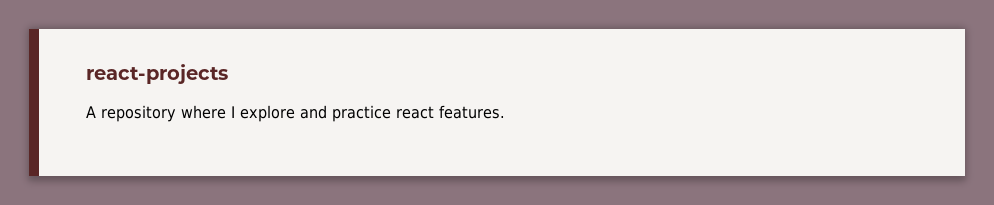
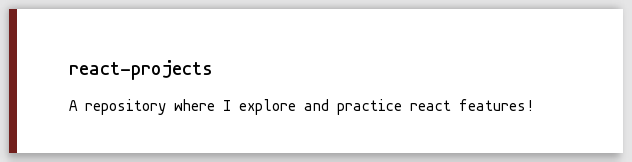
- A repository where I explore and practice react features.
+ A repository where I explore and practice react features!

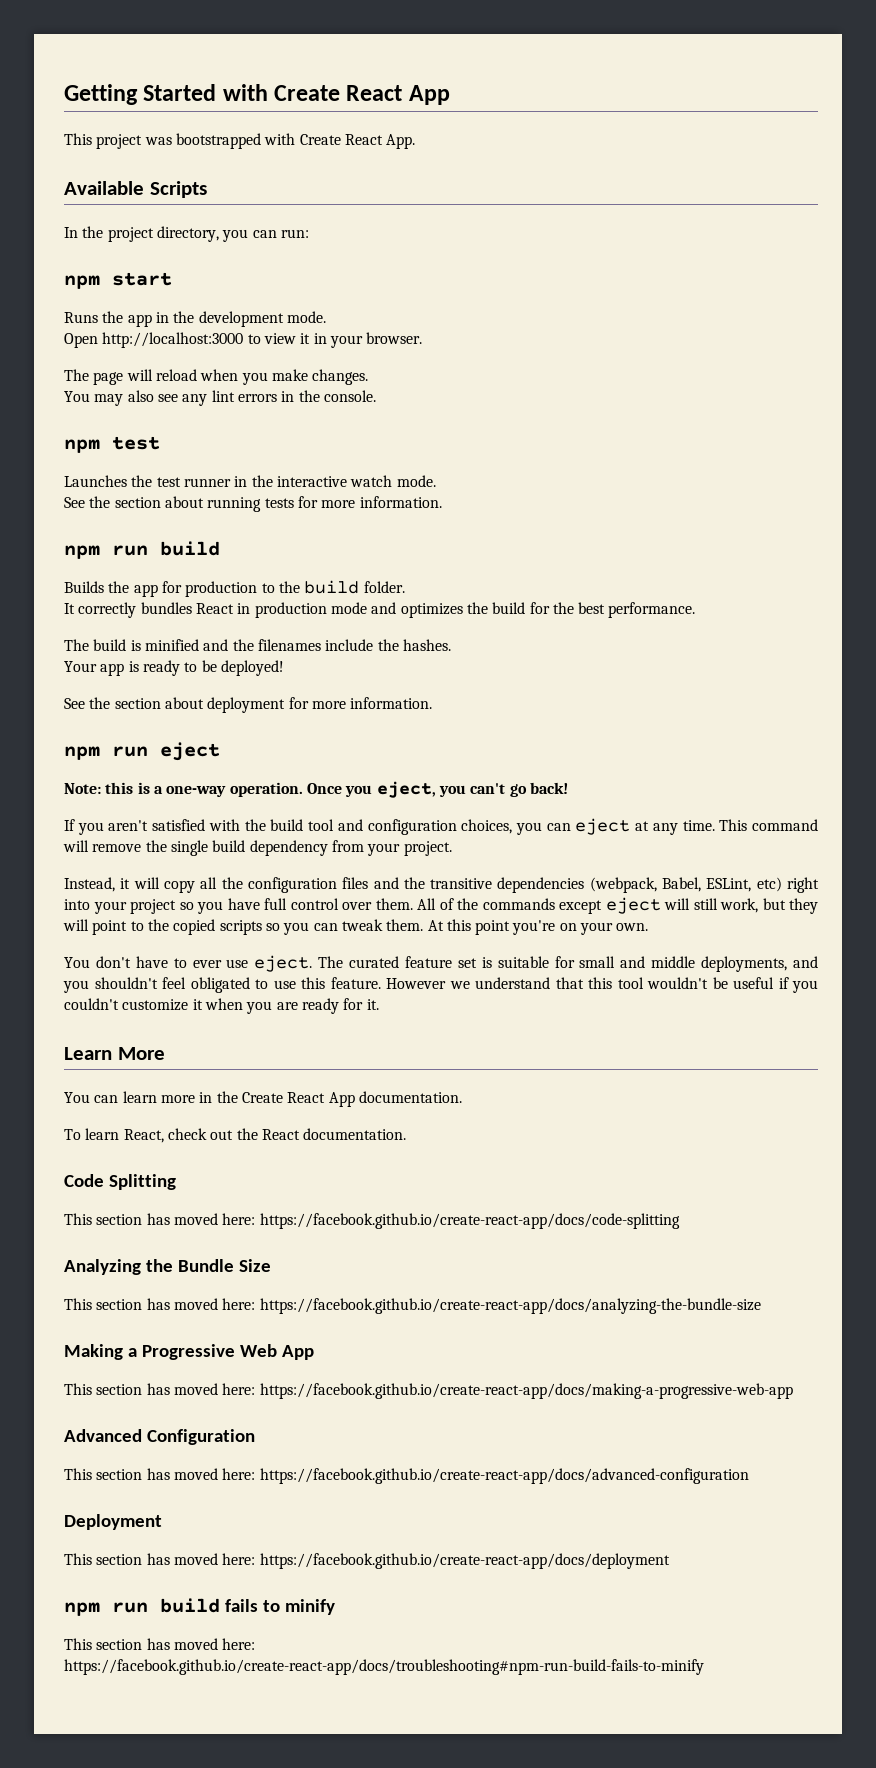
- react-projects
- A repository where I explore and practice react features!
+ Getting Started with Create React App
+ This project was bootstrapped with Create React App.
+ Available Scripts
+ In the project directory, you can run:
+ npm start
+ Runs the app in the development mode.
+ Open http://localhost:3000 to view it in your browser.
+ The page will reload when you make changes.
+ You may also see any lint errors in the console.
+ npm test
+ Launches the test runner in the interactive watch mode.
+ See the section about running tests for more information.
+ npm run build
+ Builds the app for production to the build folder.
+ It correctly bundles React in production mode and optimizes the build for the best performance.
+ The build is minified and the filenames include the hashes.
+ Your app is ready to be deployed!
+ See the section about deployment for more information.
+ npm run eject
+ Note: this is a one-way operation. Once you eject, you can't go back!
+ If you aren't satisfied with the build tool and configuration choices, you can eject at any time. This command will remove the single build dependency from your project.
+ Instead, it will copy all the configuration files and the transitive dependencies (webpack, Babel, ESLint, etc) right into your project so you have full control over them. All of the commands except eject will still work, but they will point to the copied scripts so you can tweak them. At this point you're on your own.
+ You don't have to ever use eject. The curated feature set is suitable for small and middle deployments, and you shouldn't feel obligated to use this feature. However we understand that this tool wouldn't be useful if you couldn't customize it when you are ready for it.
+ Learn More
+ You can learn more in the Create React App documentation.
+ To learn React, check out the React documentation.
+ Code Splitting
+ This section has moved here: https://facebook.github.io/create-react-app/docs/code-splitting
+ Analyzing the Bundle Size
+ This section has moved here: https://facebook.github.io/create-react-app/docs/analyzing-the-bundle-size
+ Making a Progressive Web App
+ This section has moved here: https://facebook.github.io/create-react-app/docs/making-a-progressive-web-app
+ Advanced Configuration
+ This section has moved here: https://facebook.github.io/create-react-app/docs/advanced-configuration
+ Deployment
+ This section has moved here: https://facebook.github.io/create-react-app/docs/deployment
+ npm run build fails to minify
+ This section has moved here: https://facebook.github.io/create-react-app/docs/troubleshooting#npm-run-build-fails-to-minify

